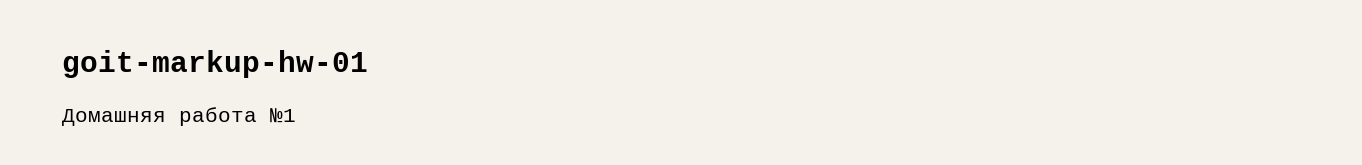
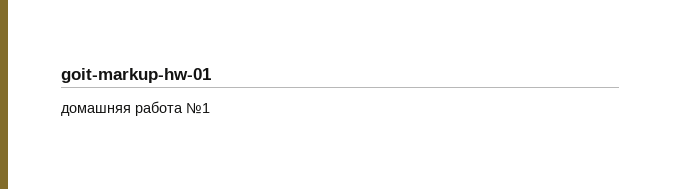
- Домашняя работа №1
+ домашняя работа №1

